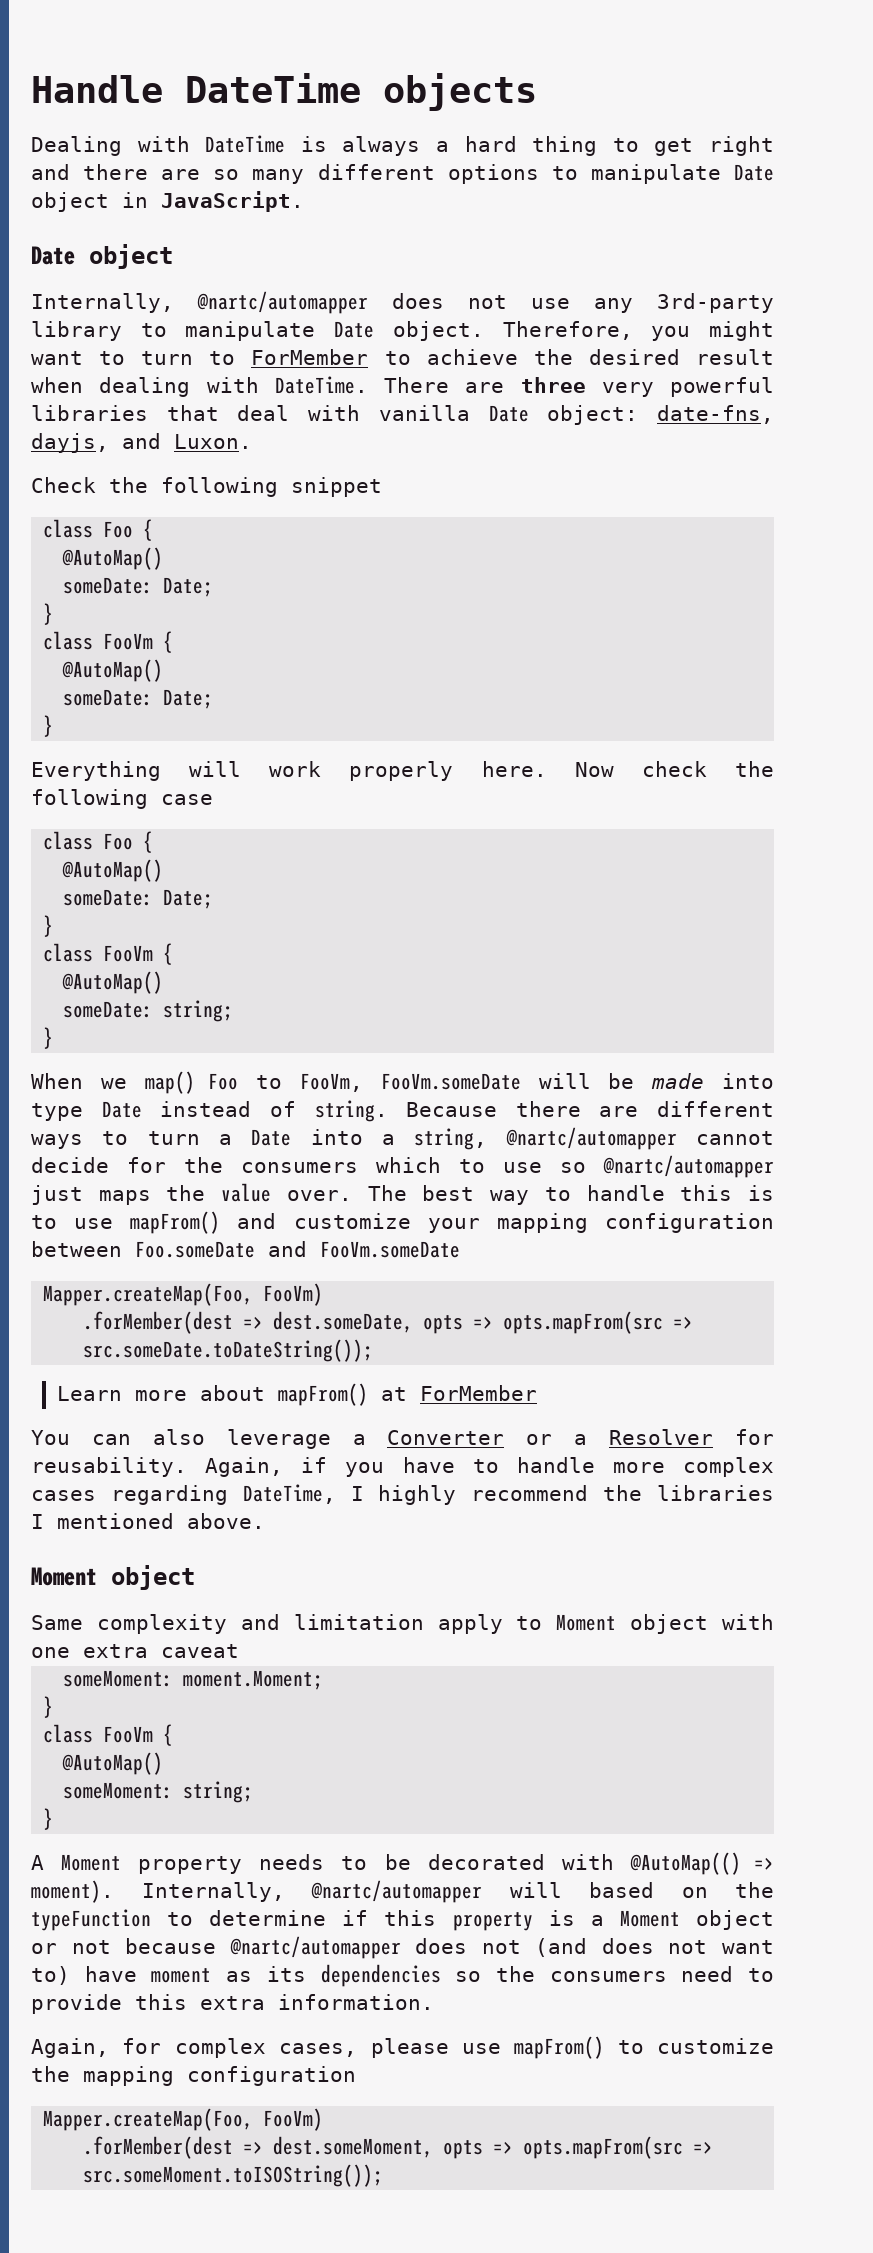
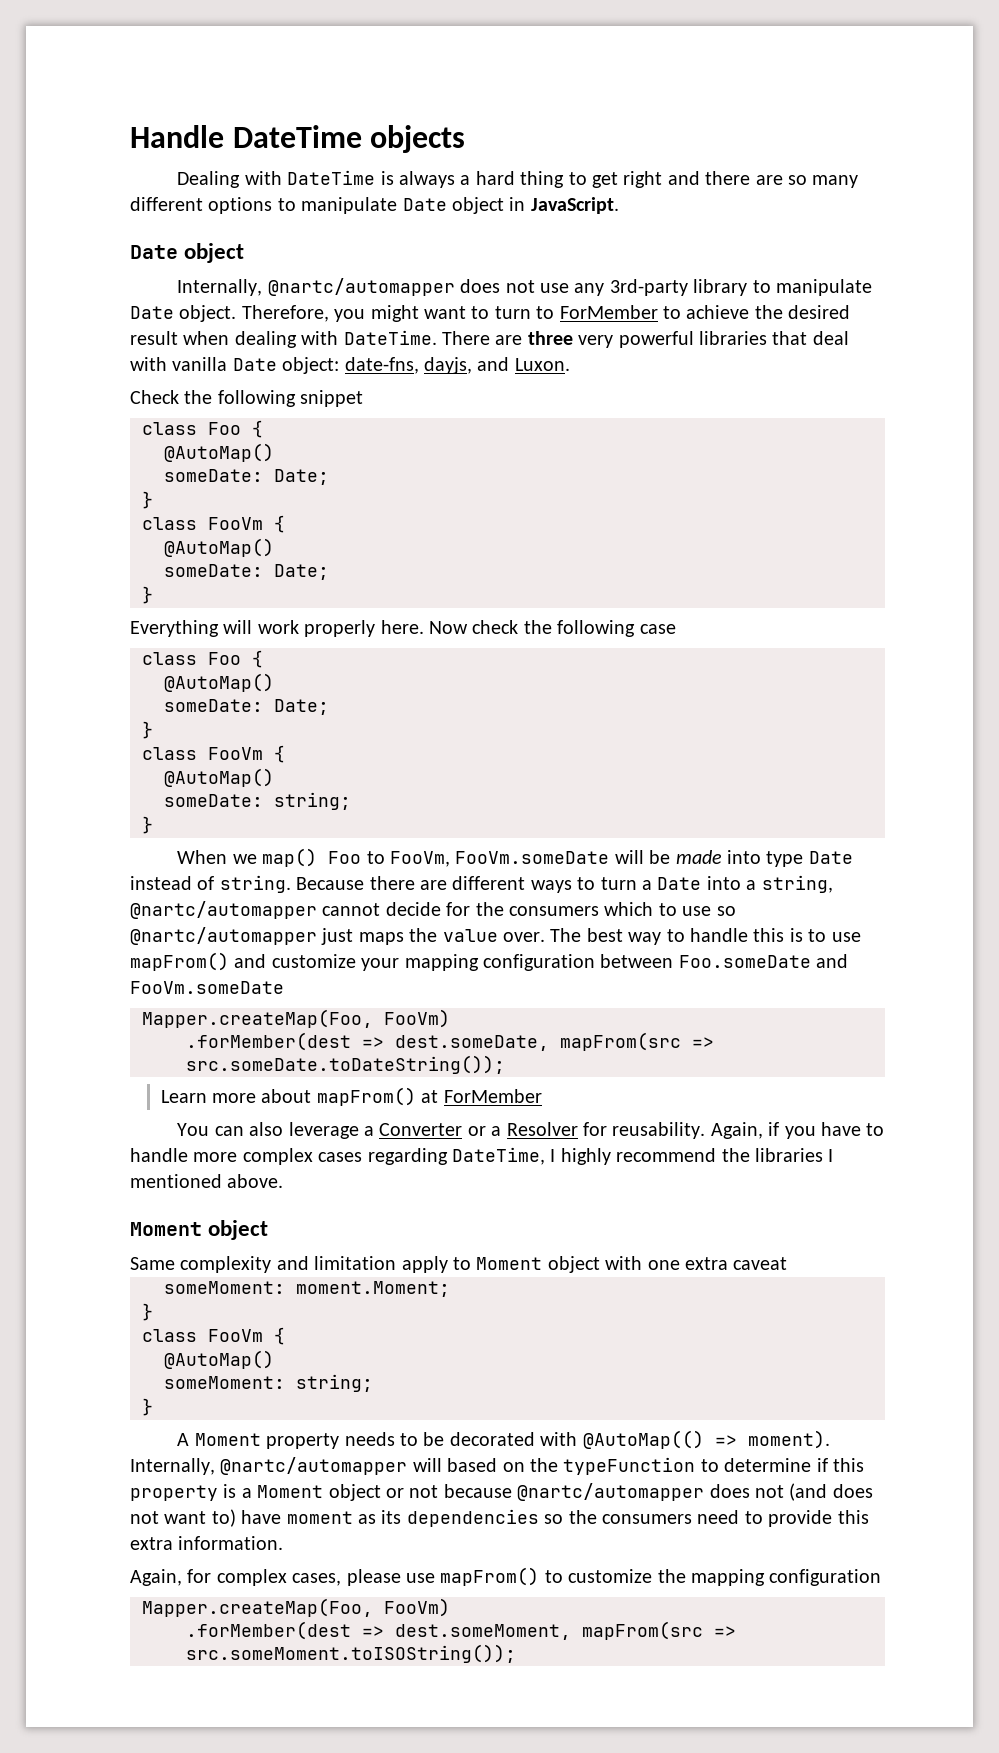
- .forMember(dest => dest.someDate, opts => opts.mapFrom(src => src.someDate.toDateString());
+ .forMember(dest => dest.someDate, mapFrom(src => src.someDate.toDateString());
- .forMember(dest => dest.someMoment, opts => opts.mapFrom(src => src.someMoment.toISOString());
+ .forMember(dest => dest.someMoment, mapFrom(src => src.someMoment.toISOString());

